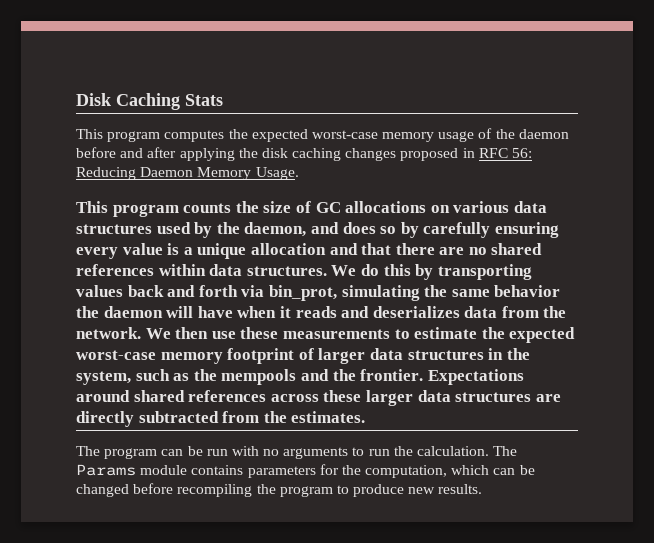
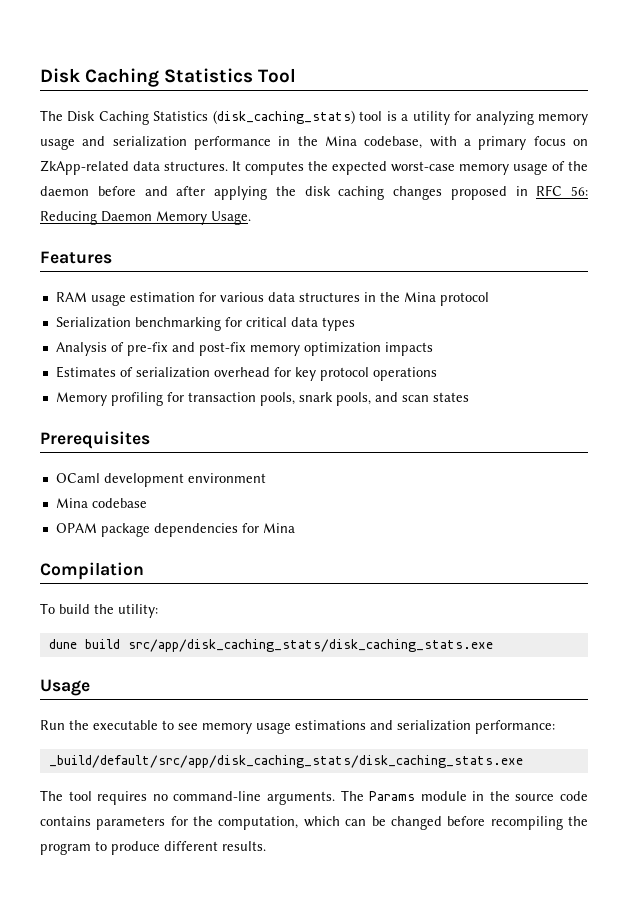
- Disk Caching Stats
- This program computes the expected worst-case memory usage of the daemon before and after applying the disk caching changes proposed in RFC 56: Reducing Daemon Memory Usage.
+ Disk Caching Statistics Tool
+ The Disk Caching Statistics (disk_caching_stats) tool is a utility for analyzing memory usage and serialization performance in the Mina codebase, with a primary focus on ZkApp-related data structures. It computes the expected worst-case memory usage of the daemon before and after applying the disk caching changes proposed in RFC 56: Reducing Daemon Memory Usage.
- This program counts the size of GC allocations on various data structures used by the daemon, and does so by carefully ensuring every value is a unique allocation and that there are no shared references within data structures. We do this by transporting values back and forth via bin_prot, simulating the same behavior the daemon will have when it reads and deserializes data from the network. We then use these measurements to estimate the expected worst-case memory footprint of larger data structures in the system, such as the mempools and the frontier. Expectations around shared references across these larger data structures are directly subtracted from the estimates.
- The program can be run with no arguments to run the calculation. The Params module contains parameters for the computation, which can be changed before recompiling the program to produce new results.
+ Features
+ RAM usage estimation for various data structures in the Mina protocol
+ Serialization benchmarking for critical data types
+ Analysis of pre-fix and post-fix memory optimization impacts
+ Estimates of serialization overhead for key protocol operations
+ Memory profiling for transaction pools, snark pools, and scan states
+ Prerequisites
+ OCaml development environment
+ Mina codebase
+ OPAM package dependencies for Mina
+ Compilation
+ To build the utility:
+ dune build src/app/disk_caching_stats/disk_caching_stats.exe
+ Usage
+ Run the executable to see memory usage estimations and serialization performance:
+ _build/default/src/app/disk_caching_stats/disk_caching_stats.exe
+ The tool requires no command-line arguments. The Params module in the source code contains parameters for the computation, which can be changed before recompiling the program to produce different results.

